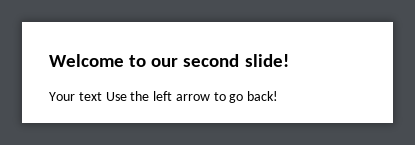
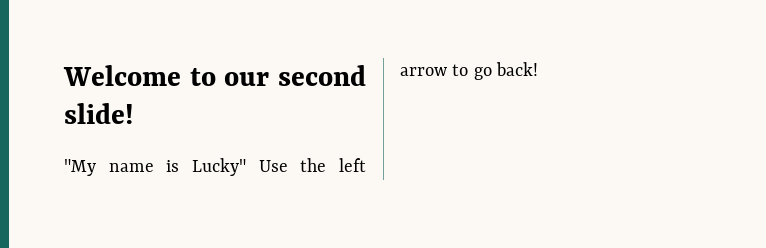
- Your text Use the left arrow to go back!
+ "My name is Lucky" Use the left arrow to go back!

